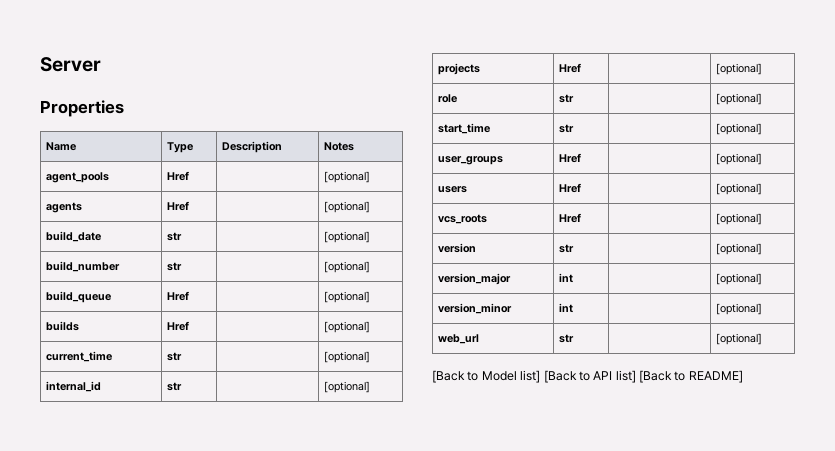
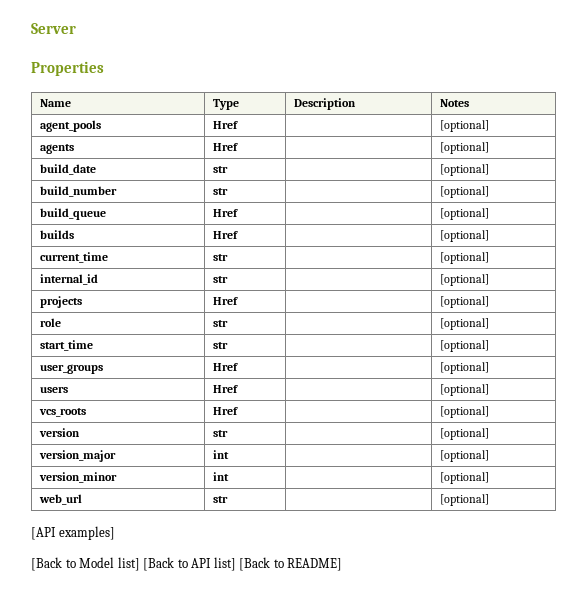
+ [API examples]

